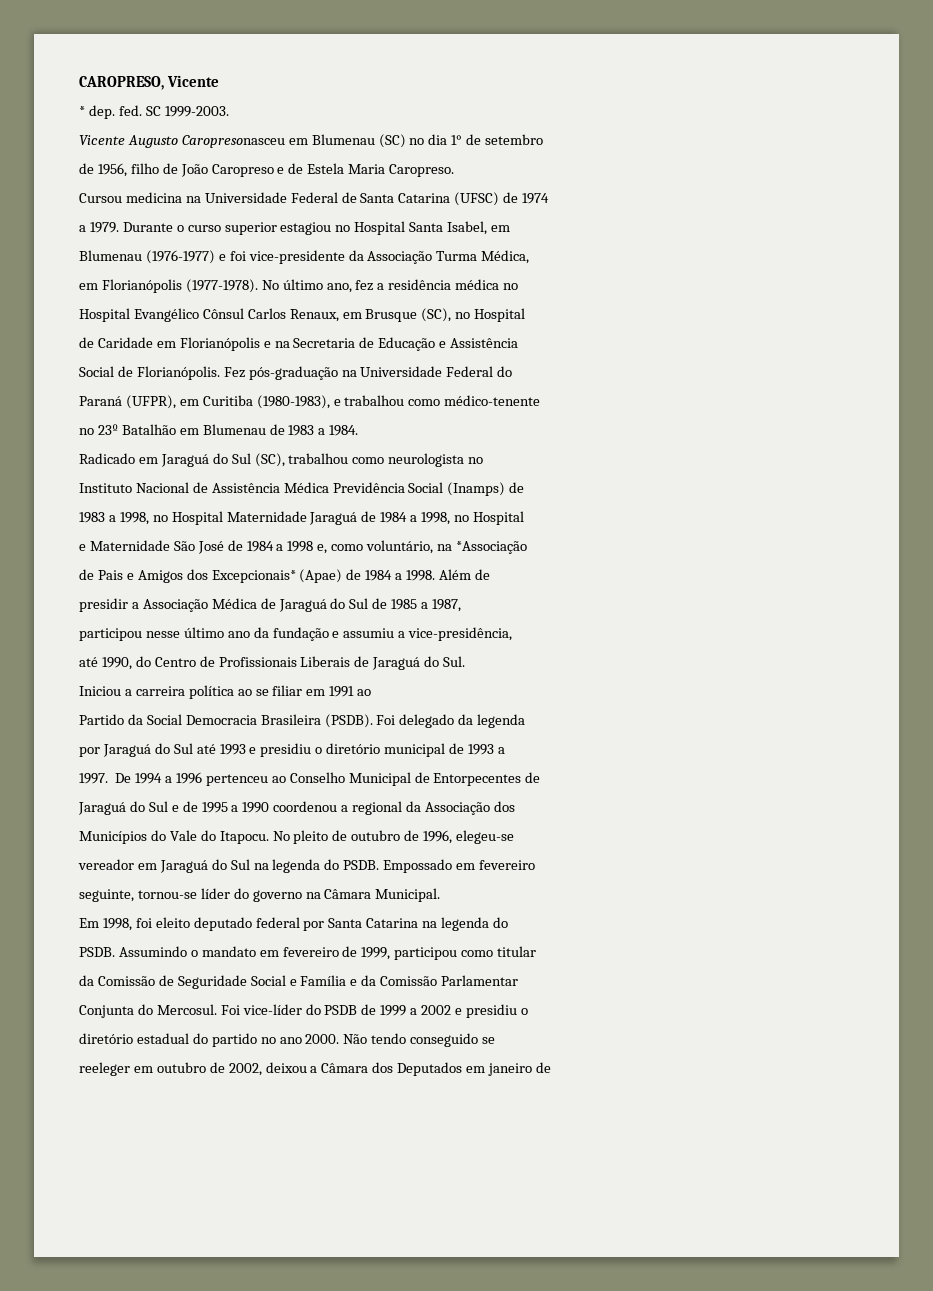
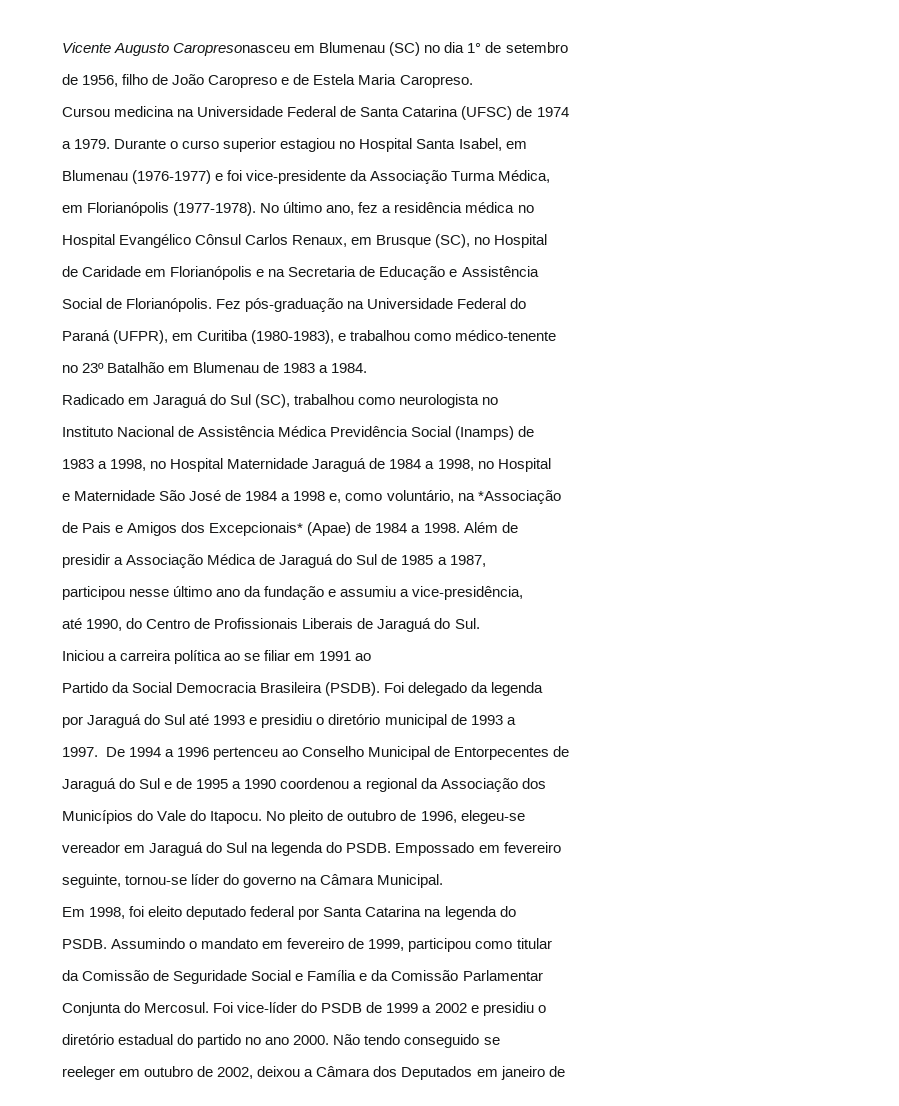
- CAROPRESO, Vicente
- * dep. fed. SC 1999-2003.

